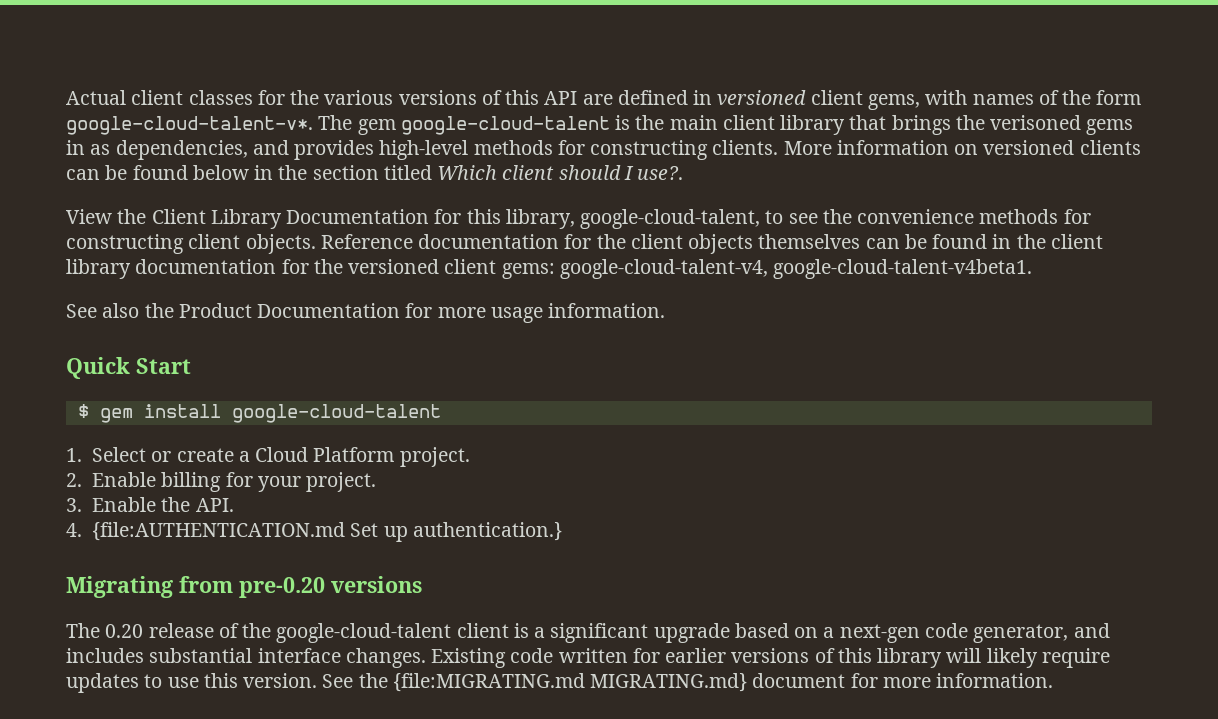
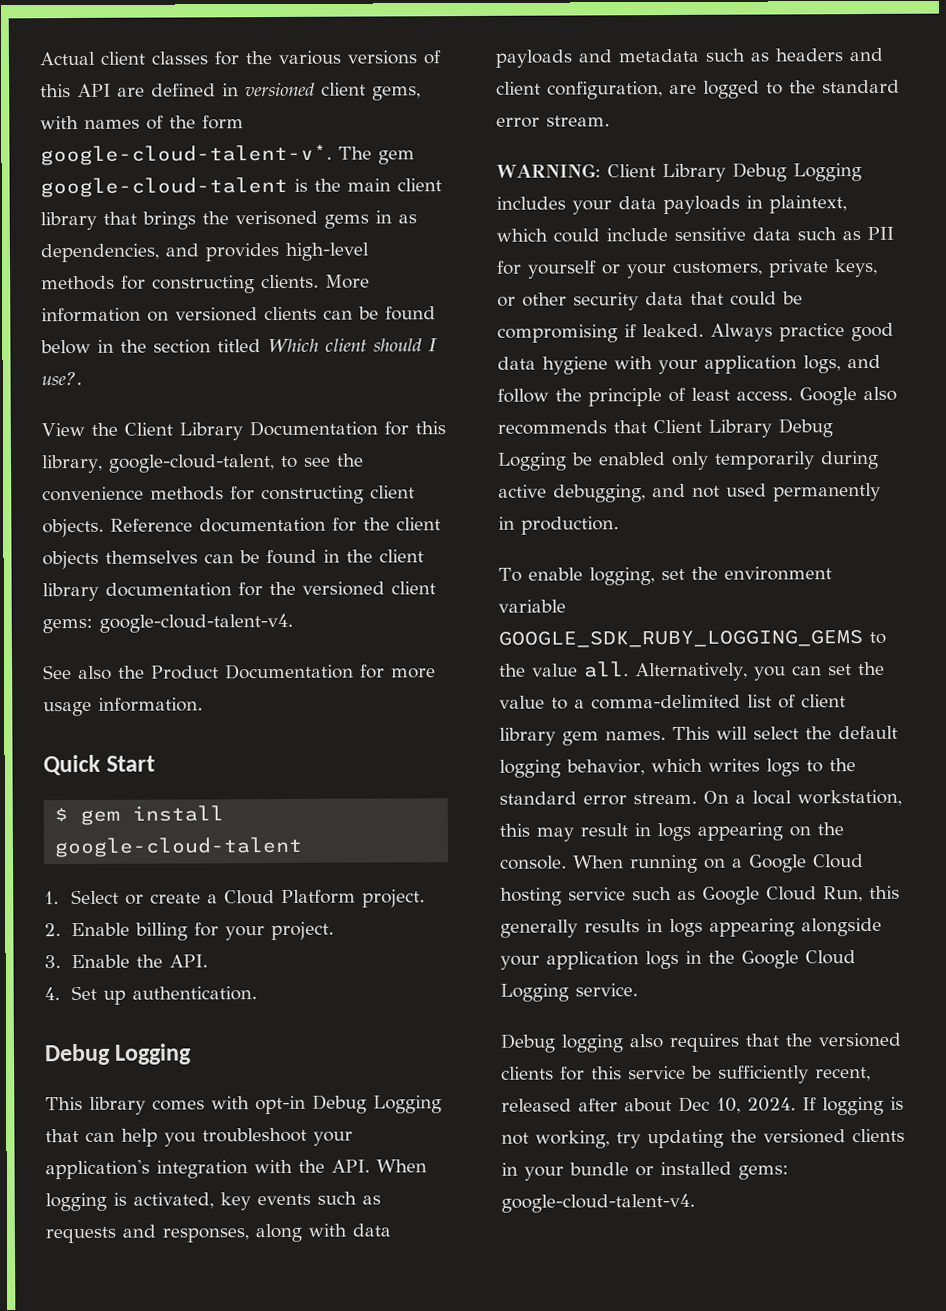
- Reference documentation for the client objects themselves can be found in the client library documentation for the versioned client gems: google-cloud-talent-v4, google-cloud-talent-v4beta1.
+ Reference documentation for the client objects themselves can be found in the client library documentation for the versioned client gems: google-cloud-talent-v4.
- 4. {file:AUTHENTICATION.md Set up authentication.}
- Migrating from pre-0.20 versions
- The 0.20 release of the google-cloud-talent client is a significant upgrade based on a next-gen code generator, and includes substantial interface changes. Existing code written for earlier versions of this library will likely require updates to use this version. See the {file:MIGRATING.md MIGRATING.md} document for more information.
+ 4. Set up authentication.
+ Debug Logging
+ This library comes with opt-in Debug Logging that can help you troubleshoot your application's integration with the API. When logging is activated, key events such as requests and responses, along with data payloads and metadata such as headers and client configuration, are logged to the standard error stream.
+ WARNING: Client Library Debug Logging includes your data payloads in plaintext, which could include sensitive data such as PII for yourself or your customers, private keys, or other security data that could be compromising if leaked. Always practice good data hygiene with your application logs, and follow the principle of least access. Google also recommends that Client Library Debug Logging be enabled only temporarily during active debugging, and not used permanently in production.
+ To enable logging, set the environment variable GOOGLE_SDK_RUBY_LOGGING_GEMS to the value all. Alternatively, you can set the value to a comma-delimited list of client library gem names. This will select the default logging behavior, which writes logs to the standard error stream. On a local workstation, this may result in logs appearing on the console. When running on a Google Cloud hosting service such as Google Cloud Run, this generally results in logs appearing alongside your application logs in the Google Cloud Logging service.
+ Debug logging also requires that the versioned clients for this service be sufficiently recent, released after about Dec 10, 2024. If logging is not working, try updating the versioned clients in your bundle or installed gems: google-cloud-talent-v4.

